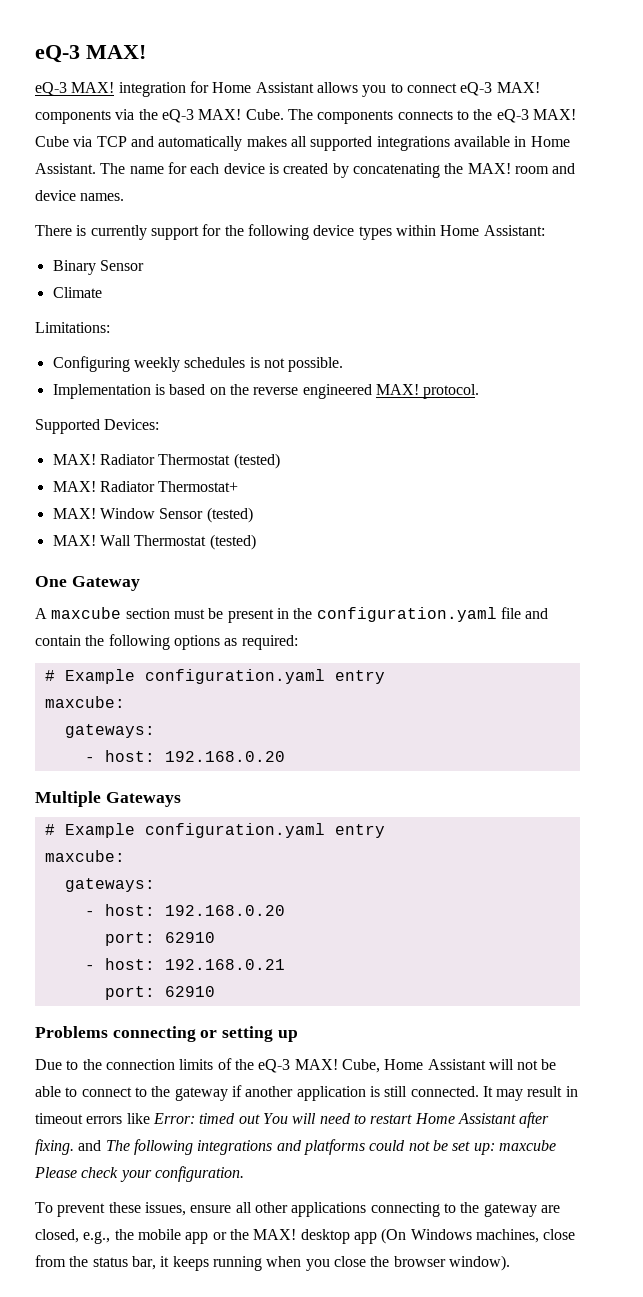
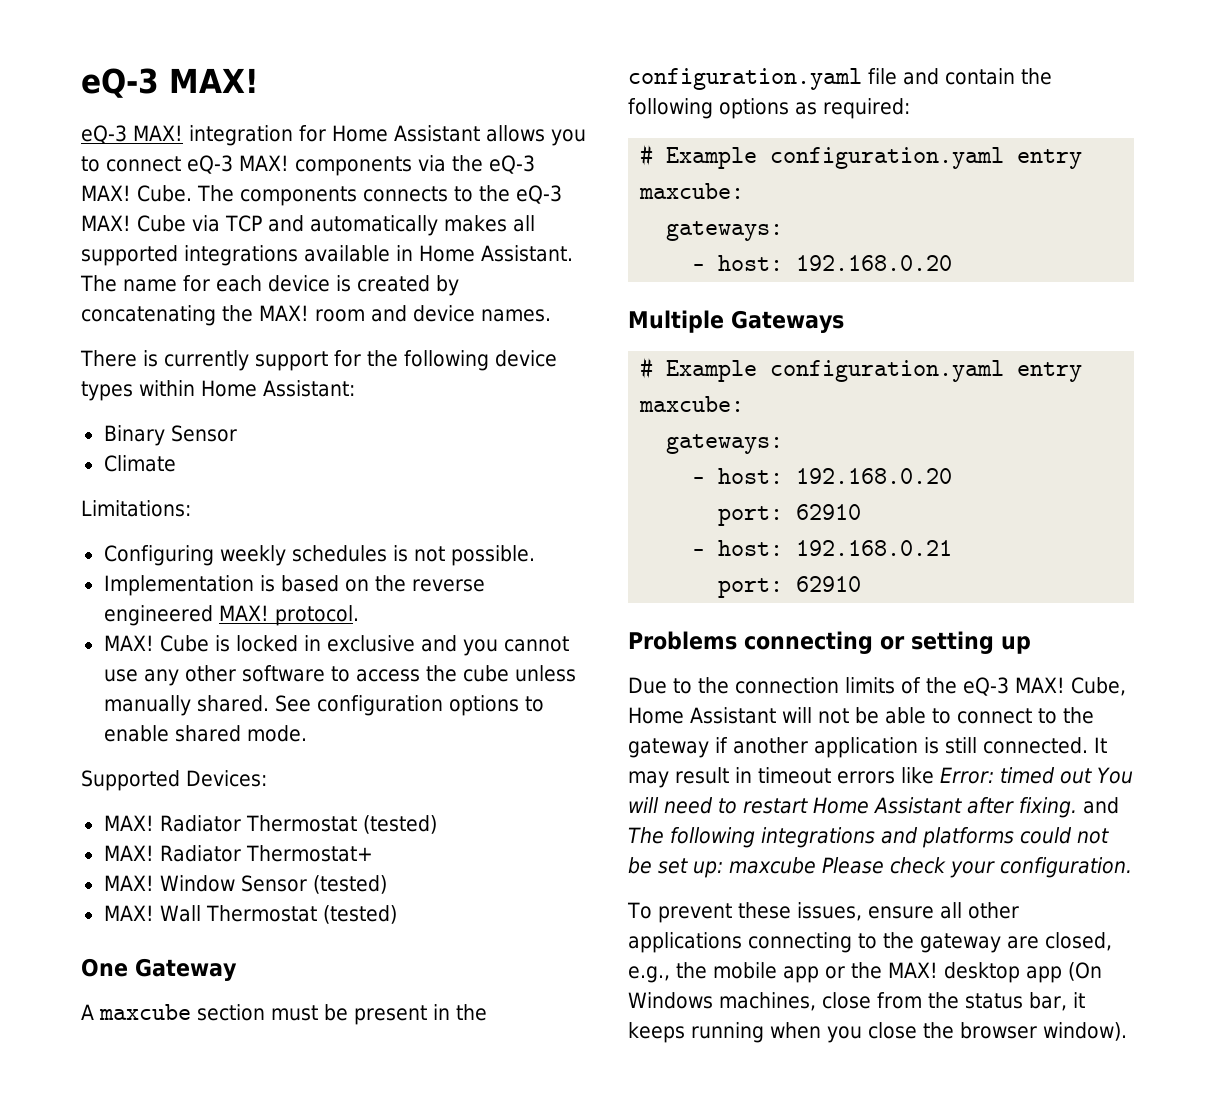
+ MAX! Cube is locked in exclusive and you cannot use any other software to access the cube unless manually shared. See configuration options to enable shared mode.

